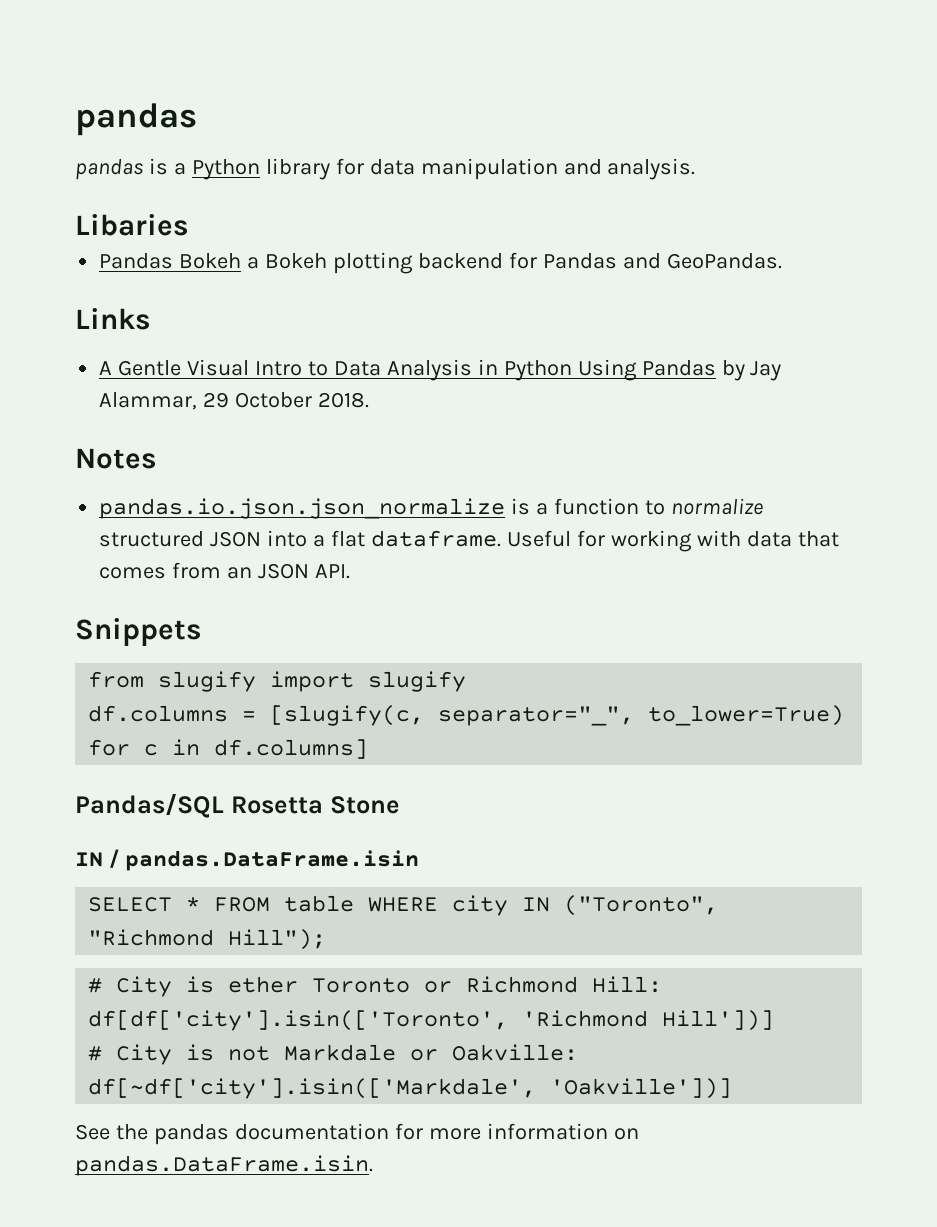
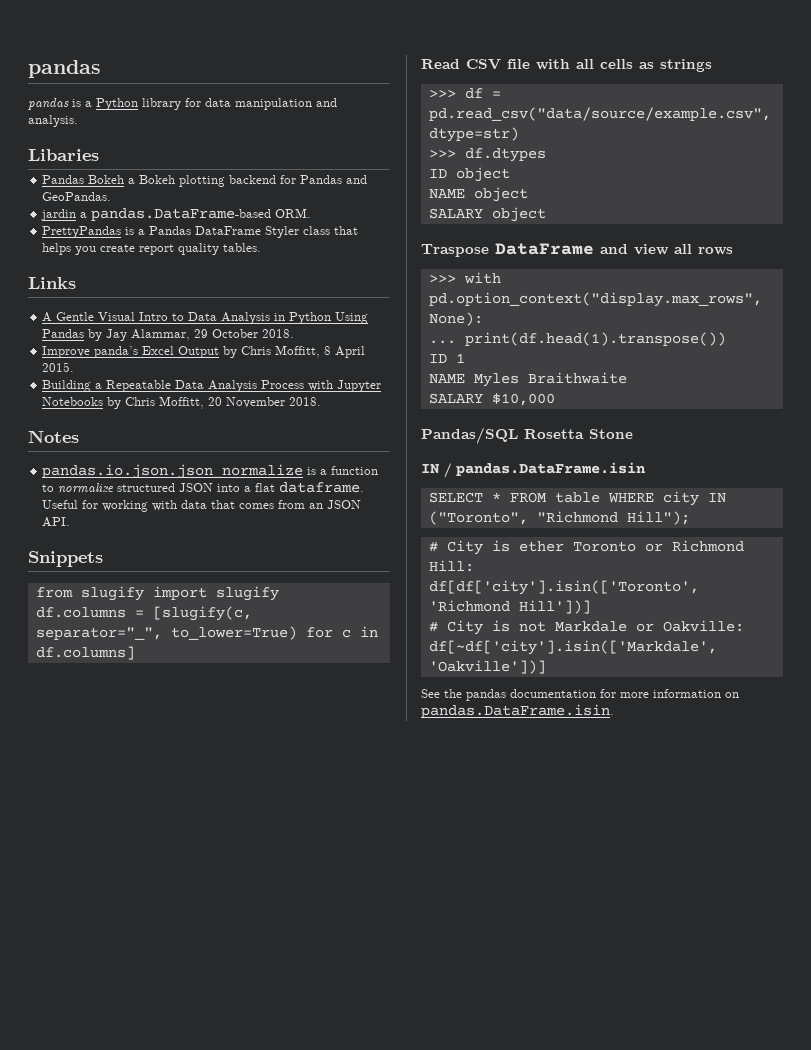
+ jardin a pandas.DataFrame-based ORM.
+ PrettyPandas is a Pandas DataFrame Styler class that helps you create report quality tables.
+ Improve panda’s Excel Output by Chris Moffitt, 8 April 2015.
+ Building a Repeatable Data Analysis Process with Jupyter Notebooks by Chris Moffitt, 20 November 2018.
+ Read CSV file with all cells as strings
+ >>> df = pd.read_csv("data/source/example.csv", dtype=str)
+ >>> df.dtypes
+ ID object
+ NAME object
+ SALARY object
+ Traspose DataFrame and view all rows
+ >>> with pd.option_context("display.max_rows", None):
+ ... print(df.head(1).transpose())
+ ID 1
+ NAME Myles Braithwaite
+ SALARY $10,000

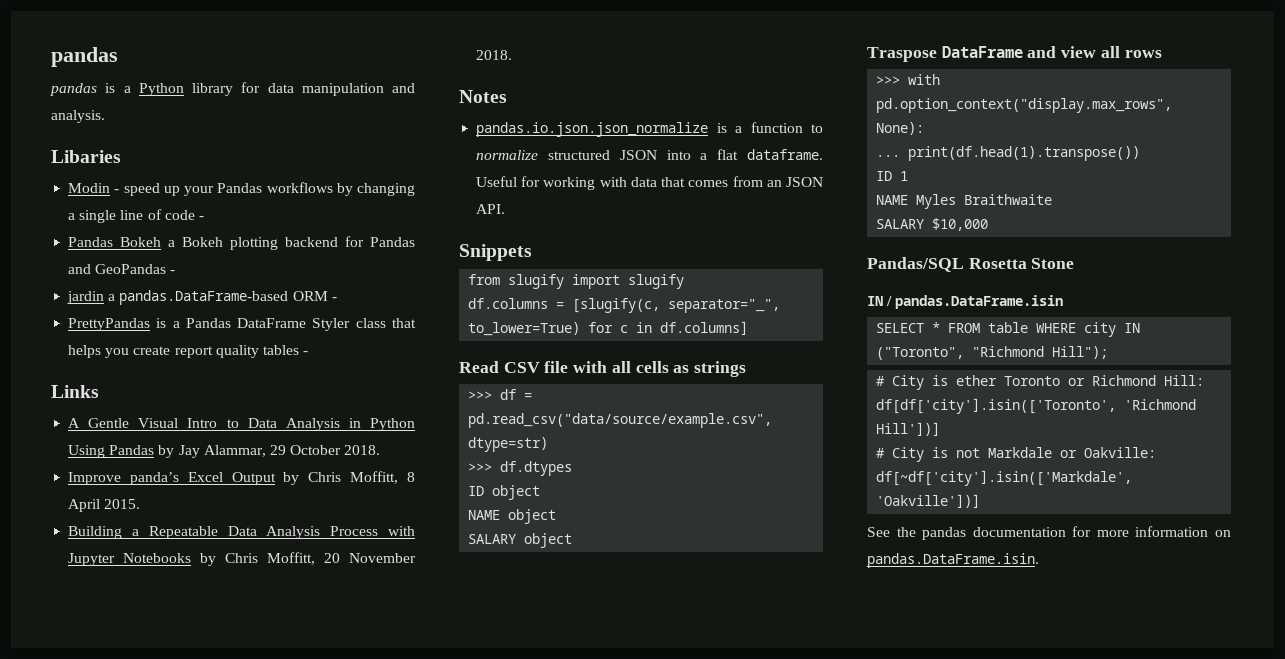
+ Modin - speed up your Pandas workflows by changing a single line of code -
- Pandas Bokeh a Bokeh plotting backend for Pandas and GeoPandas.
+ Pandas Bokeh a Bokeh plotting backend for Pandas and GeoPandas -
- jardin a pandas.DataFrame-based ORM.
+ jardin a pandas.DataFrame-based ORM -
- PrettyPandas is a Pandas DataFrame Styler class that helps you create report quality tables.
+ PrettyPandas is a Pandas DataFrame Styler class that helps you create report quality tables -

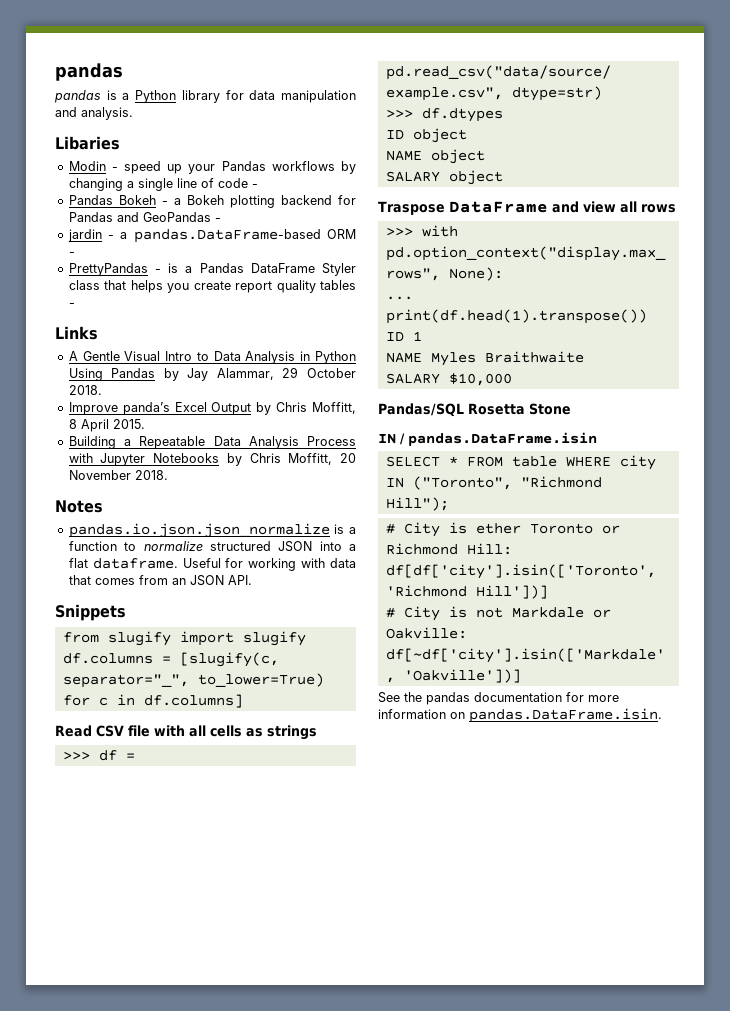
- Pandas Bokeh a Bokeh plotting backend for Pandas and GeoPandas -
+ Pandas Bokeh - a Bokeh plotting backend for Pandas and GeoPandas -
- jardin a pandas.DataFrame-based ORM -
+ jardin - a pandas.DataFrame-based ORM -
- PrettyPandas is a Pandas DataFrame Styler class that helps you create report quality tables -
+ PrettyPandas - is a Pandas DataFrame Styler class that helps you create report quality tables -

